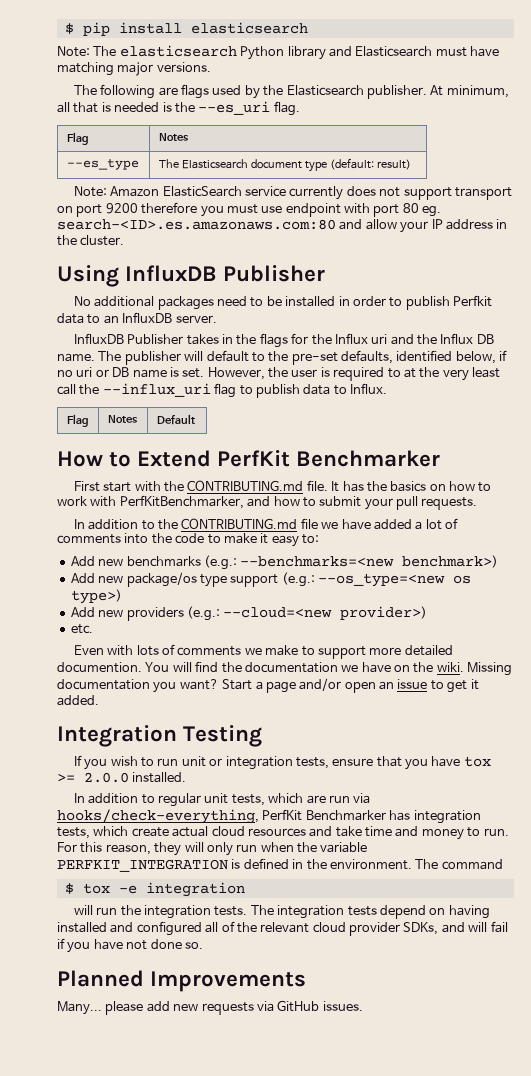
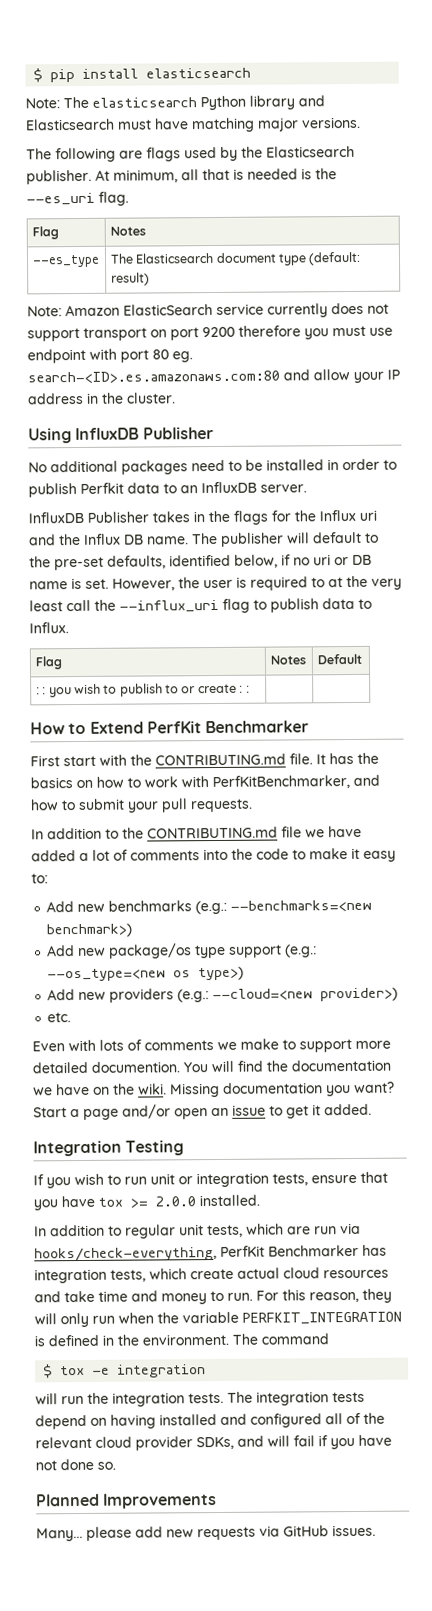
+ : : you wish to publish to or create : : | |

